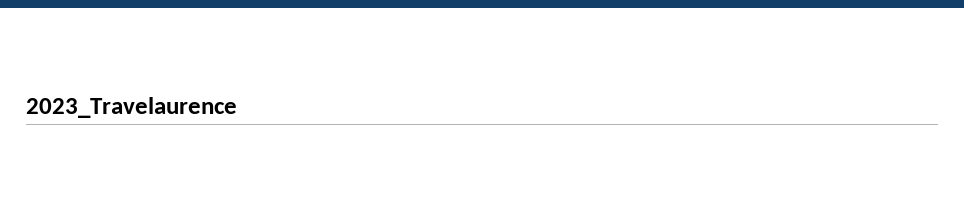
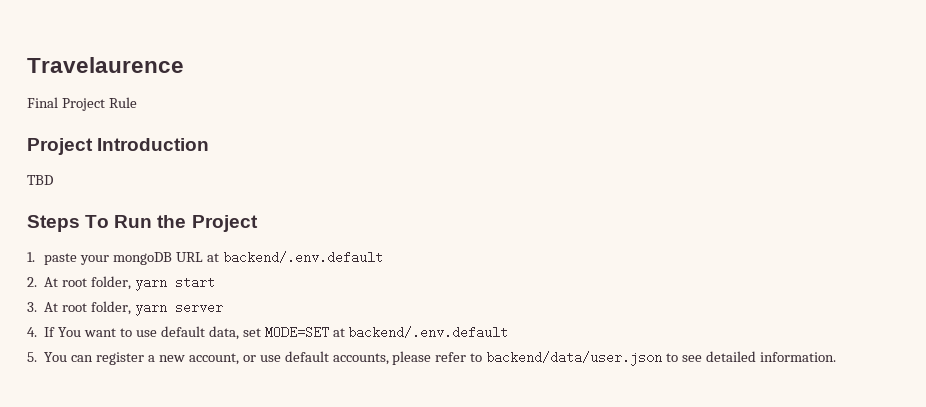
- 2023_Travelaurence
+ Travelaurence
+ Final Project Rule
+ Project Introduction
+ TBD
+ Steps To Run the Project
+ 1. paste your mongoDB URL at backend/.env.default
+ 2. At root folder, yarn start
+ 3. At root folder, yarn server
+ 4. If You want to use default data, set MODE=SET at backend/.env.default
+ 5. You can register a new account, or use default accounts, please refer to backend/data/user.json to see detailed information.

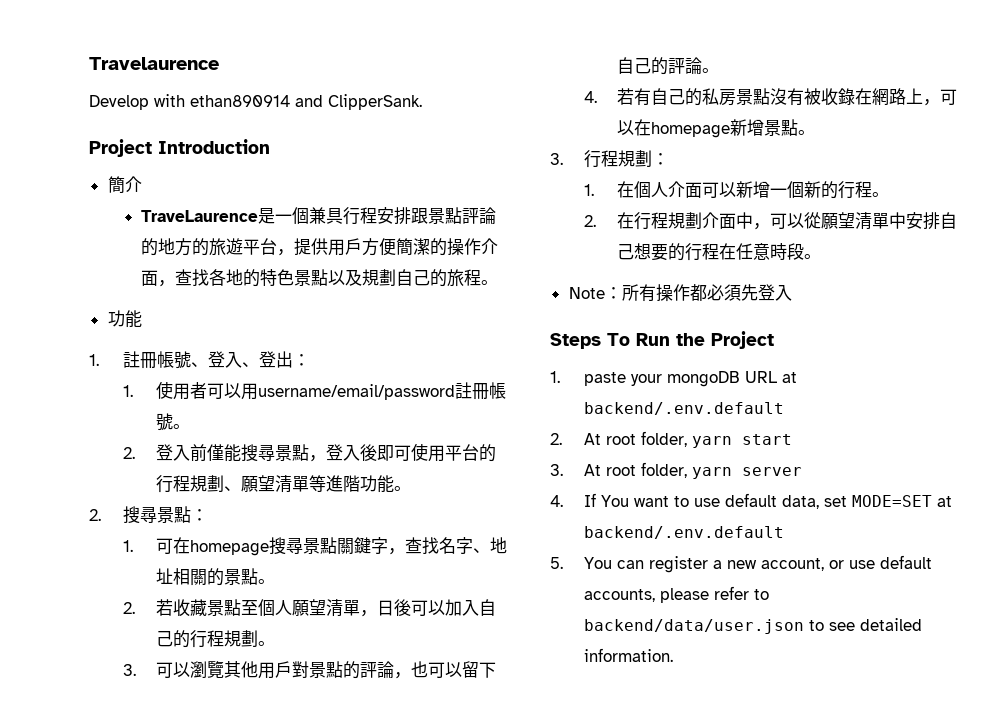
- Final Project Rule
+ Develop with ethan890914 and ClipperSank.
  Project Introduction
- TBD
+ 簡介
+ TraveLaurence是一個兼具行程安排跟景點評論的地方的旅遊平台，提供用戶方便簡潔的操作介面，查找各地的特色景點以及規劃自己的旅程。
+ 功能
+ 1.註冊帳號、登入、登出：
+ 1.使用者可以用username/email/password註冊帳號。
+ 2.登入前僅能搜尋景點，登入後即可使用平台的行程規劃、願望清單等進階功能。
+ 2.搜尋景點：
+ 1.可在homepage搜尋景點關鍵字，查找名字、地址相關的景點。
+ 2.若收藏景點至個人願望清單，日後可以加入自己的行程規劃。
+ 3.可以瀏覽其他用戶對景點的評論，也可以留下自己的評論。
+ 4.若有自己的私房景點沒有被收錄在網路上，可以在homepage新增景點。
+ 3.行程規劃：
+ 1.在個人介面可以新增一個新的行程。
+ 2.在行程規劃介面中，可以從願望清單中安排自己想要的行程在任意時段。
+ Note：所有操作都必須先登入

